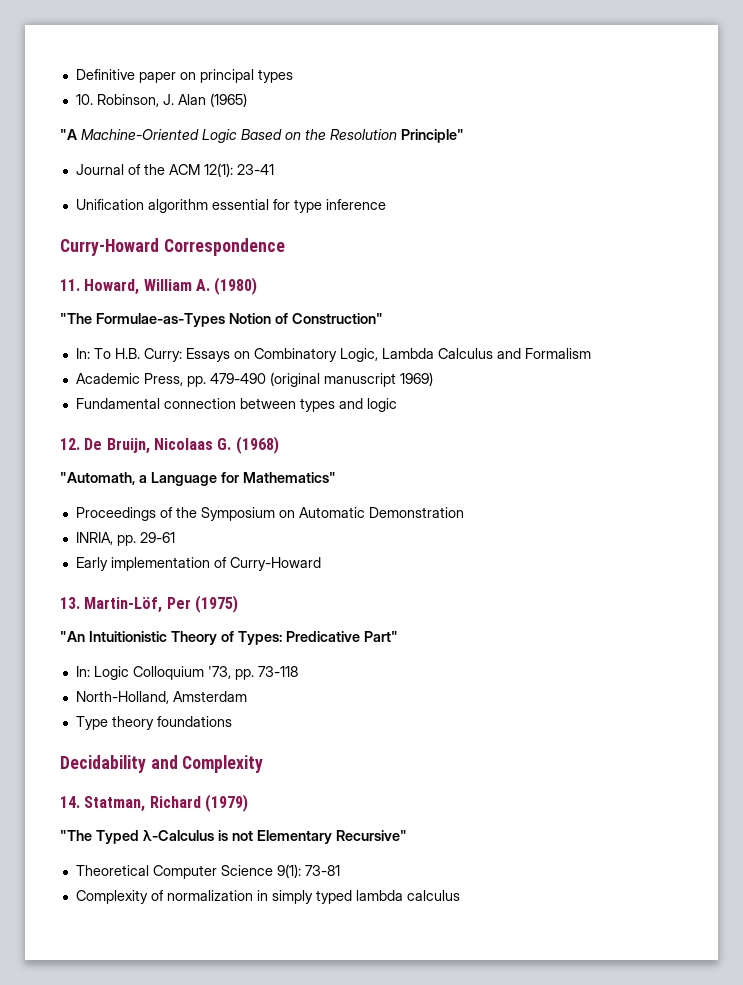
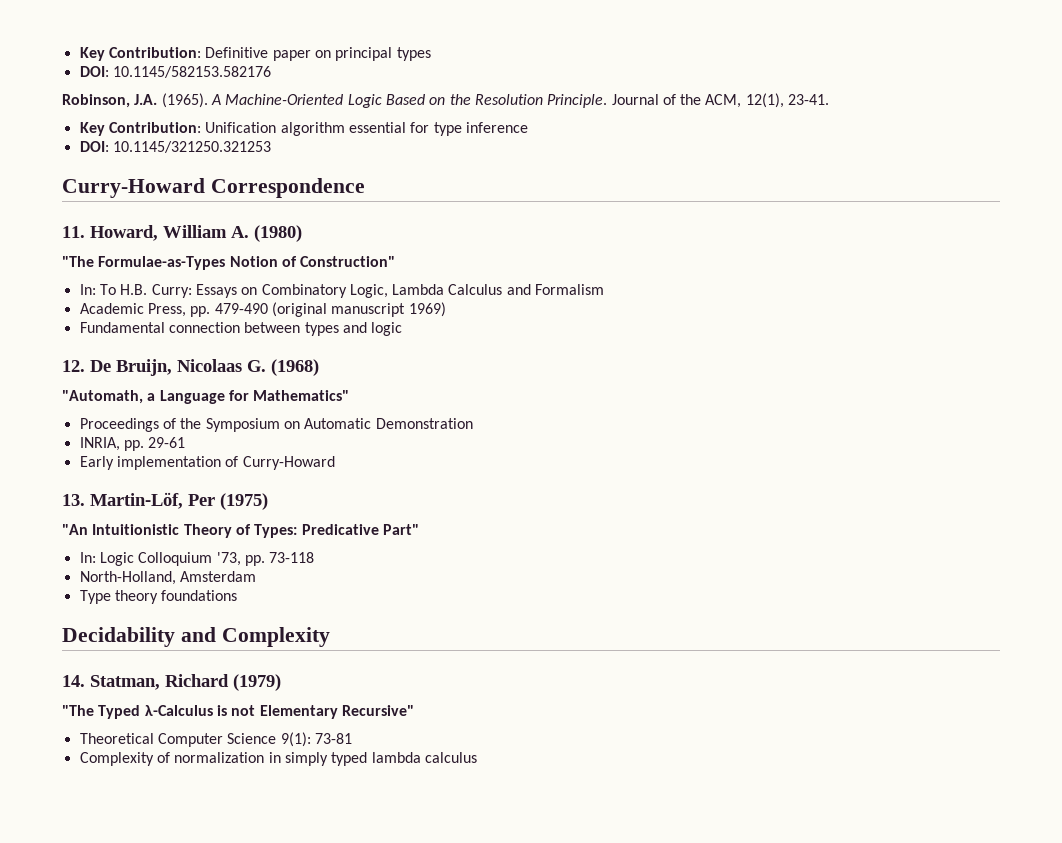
- Definitive paper on principal types
+ Key Contribution: Definitive paper on principal types
- 10. Robinson, J. Alan (1965)
- "A Machine-Oriented Logic Based on the Resolution Principle"
- Journal of the ACM 12(1): 23-41
- Unification algorithm essential for type inference
+ DOI: 10.1145/582153.582176
+ Robinson, J.A. (1965). A Machine-Oriented Logic Based on the Resolution Principle. Journal of the ACM, 12(1), 23-41.
+ Key Contribution: Unification algorithm essential for type inference
+ DOI: 10.1145/321250.321253

